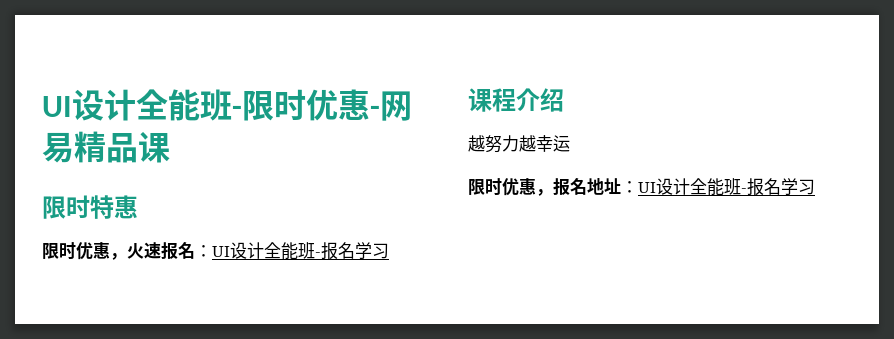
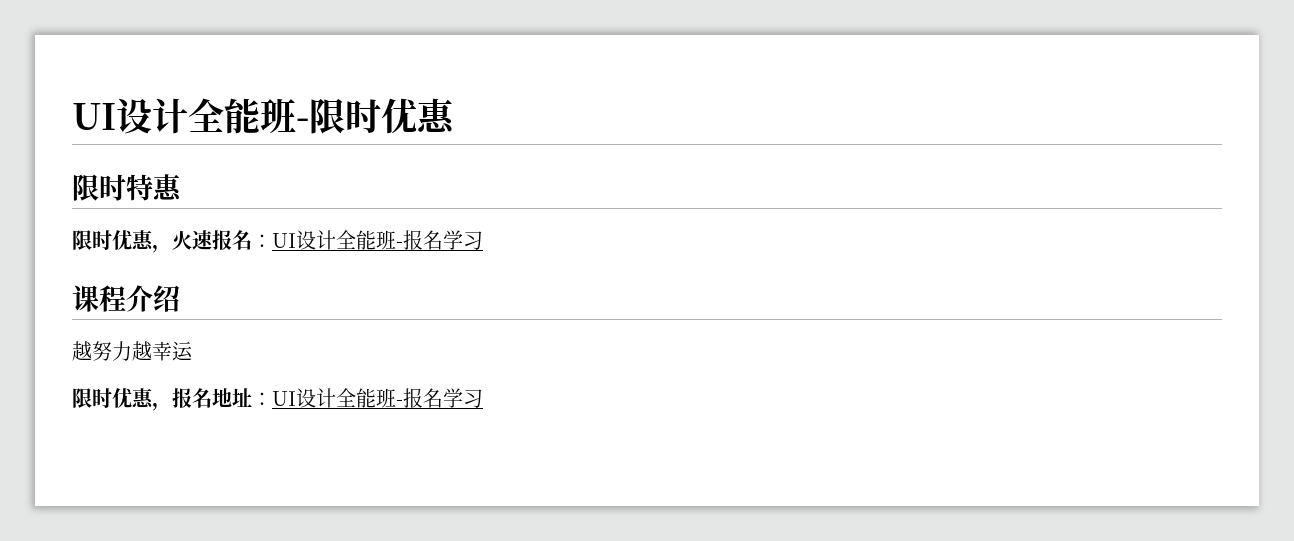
- UI设计全能班-限时优惠-网易精品课
+ UI设计全能班-限时优惠

